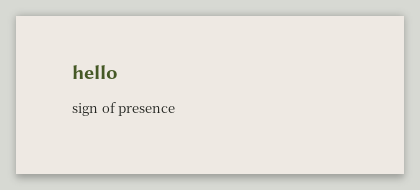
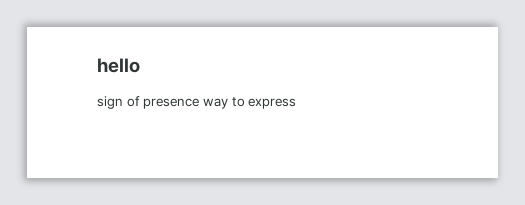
- sign of presence
+ sign of presence way to express

